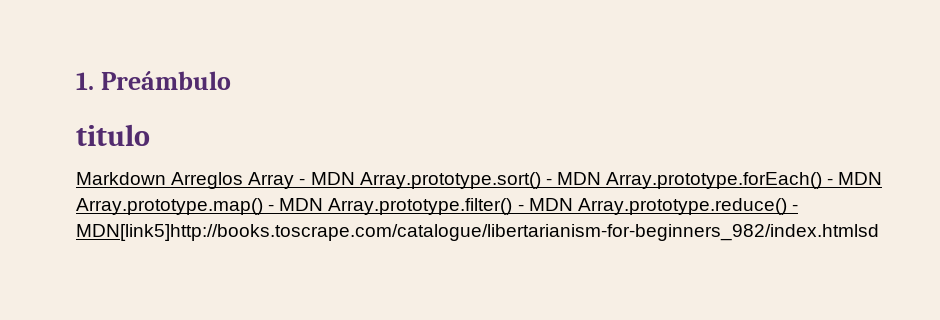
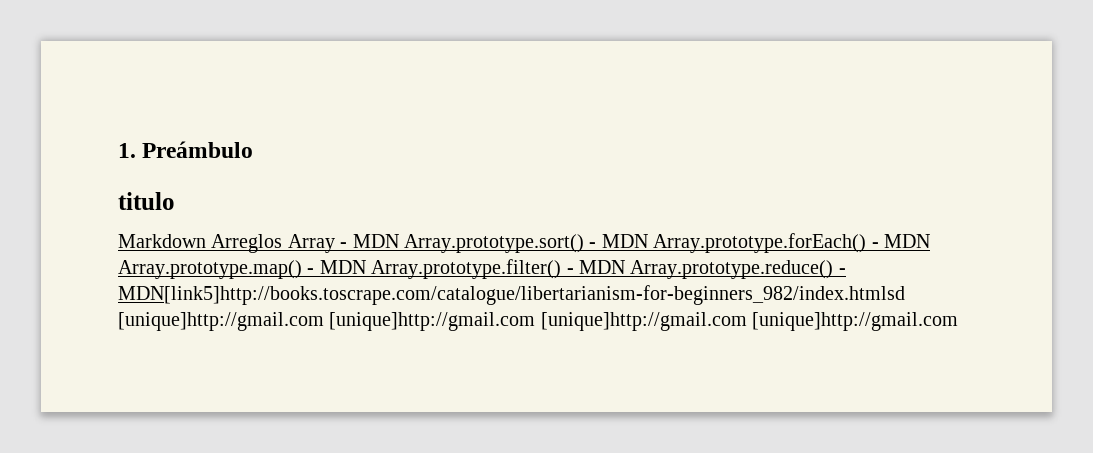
- Markdown Arreglos Array - MDN Array.prototype.sort() - MDN Array.prototype.forEach() - MDN Array.prototype.map() - MDN Array.prototype.filter() - MDN Array.prototype.reduce() - MDN[link5]http://books.toscrape.com/catalogue/libertarianism-for-beginners_982/index.htmlsd
+ Markdown Arreglos Array - MDN Array.prototype.sort() - MDN Array.prototype.forEach() - MDN Array.prototype.map() - MDN Array.prototype.filter() - MDN Array.prototype.reduce() - MDN[link5]http://books.toscrape.com/catalogue/libertarianism-for-beginners_982/index.htmlsd [unique]http://gmail.com [unique]http://gmail.com [unique]http://gmail.com [unique]http://gmail.com

